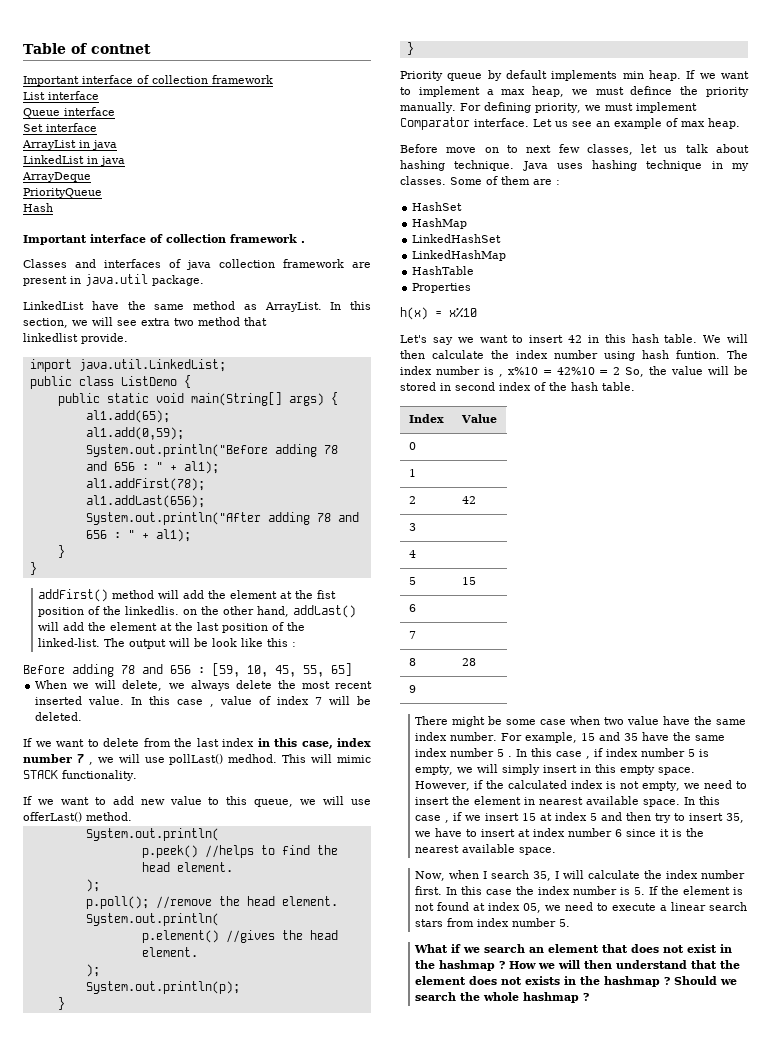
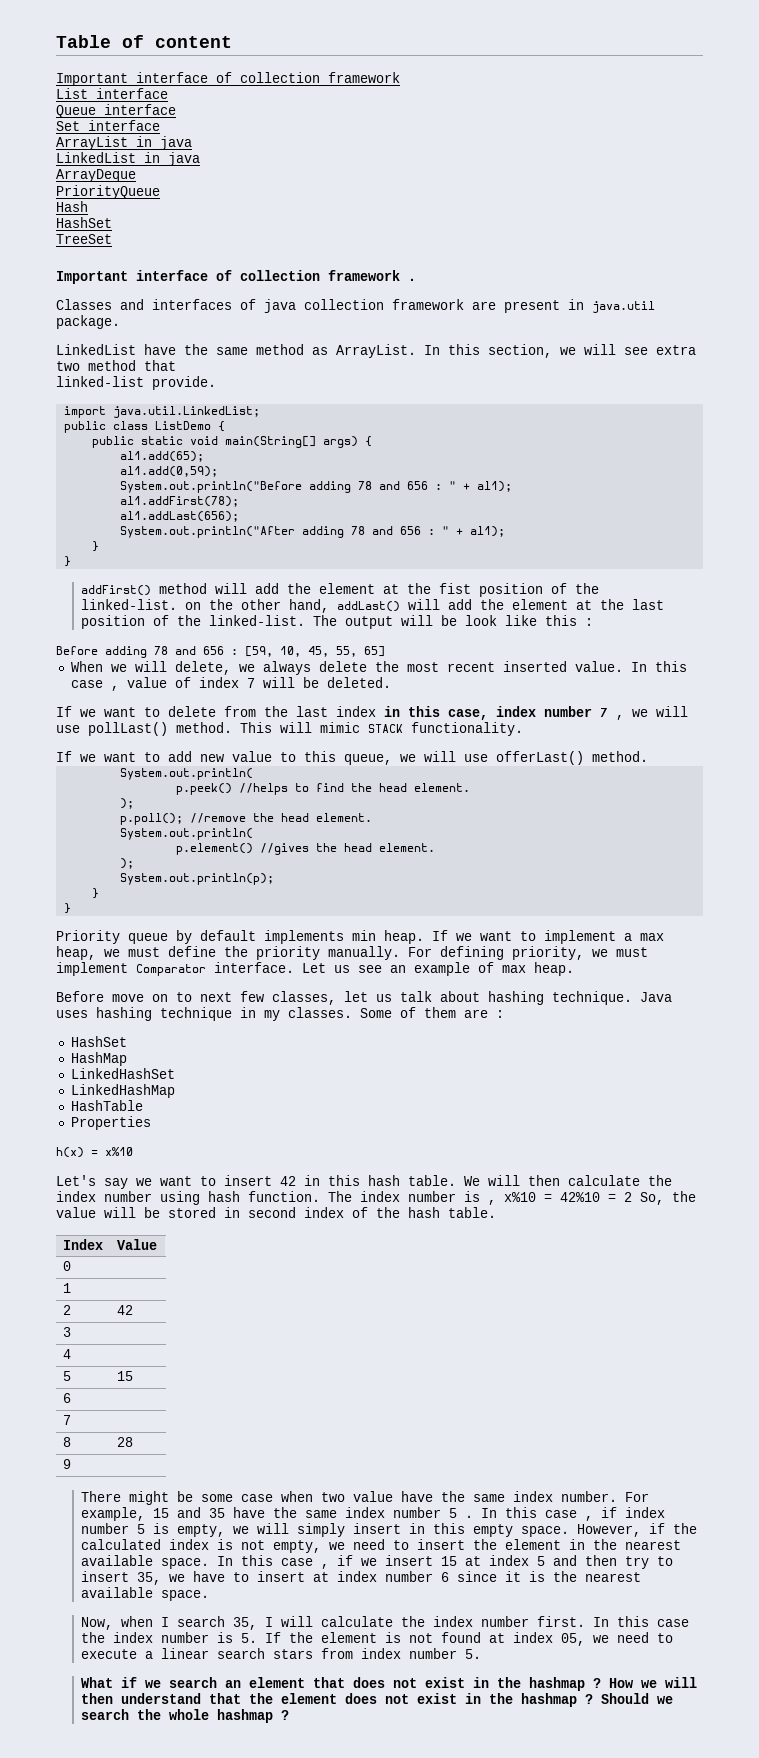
- Table of contnet
+ Table of content
  Hash
+ HashSet
+ TreeSet
- linkedlist provide.
+ linked-list provide.
- addFirst() method will add the element at the fist position of the linkedlis. on the other hand, addLast() will add the element at the last position of the linked-list.
+ addFirst() method will add the element at the fist position of the linked-list. on the other hand, addLast() will add the element at the last position of the linked-list.
- If we want to delete from the last index in this case, index number 7 , we will use pollLast() medhod.
+ If we want to delete from the last index in this case, index number 7 , we will use pollLast() method.
- If we want to implement a max heap, we must defince the priority manually.
+ If we want to implement a max heap, we must define the priority manually.
- We will then calculate the index number using hash funtion.
+ We will then calculate the index number using hash function.
- However, if the calculated index is not empty, we need to insert the element in nearest available space.
+ However, if the calculated index is not empty, we need to insert the element in the nearest available space.
- How we will then understand that the element does not exists in the hashmap ?
+ How we will then understand that the element does not exist in the hashmap ?

